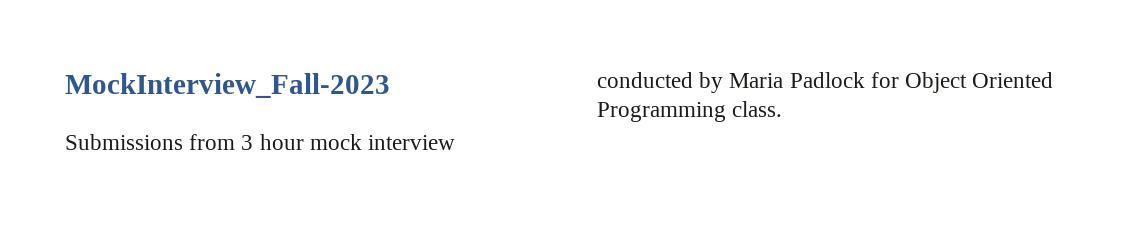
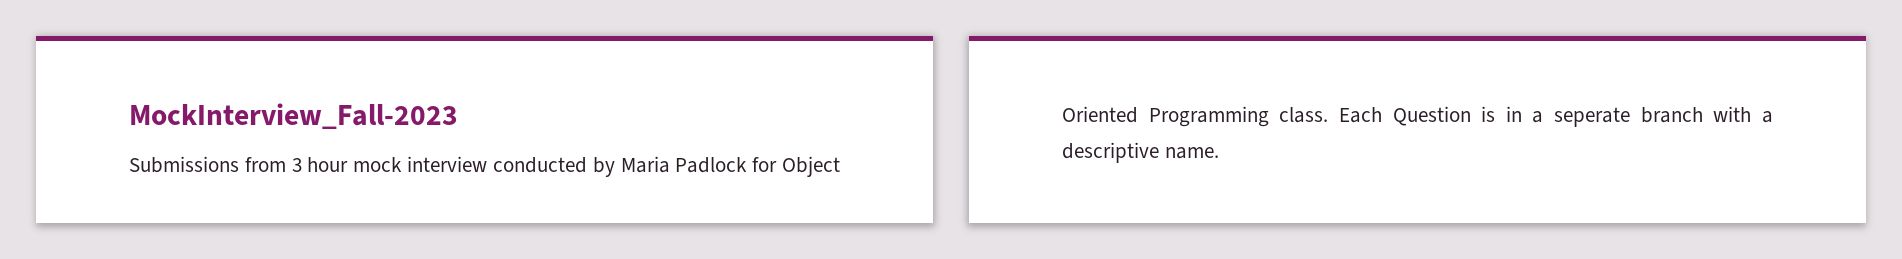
+ Each Question is in a seperate branch with a descriptive name.

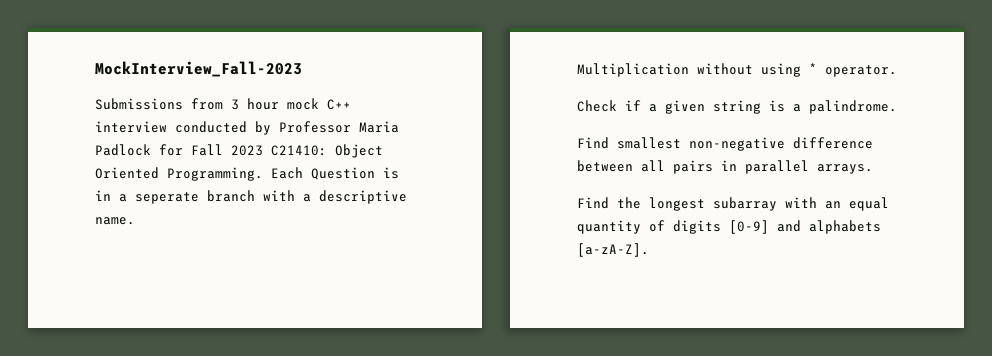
- Submissions from 3 hour mock interview conducted by Maria Padlock for Object Oriented Programming class.
+ Submissions from 3 hour mock C++ interview conducted by Professor Maria Padlock for Fall 2023 C21410: Object Oriented Programming.
+ Multiplication without using * operator.
+ Check if a given string is a palindrome.
+ Find smallest non-negative difference between all pairs in parallel arrays.
+ Find the longest subarray with an equal quantity of digits [0-9] and alphabets [a-zA-Z].

